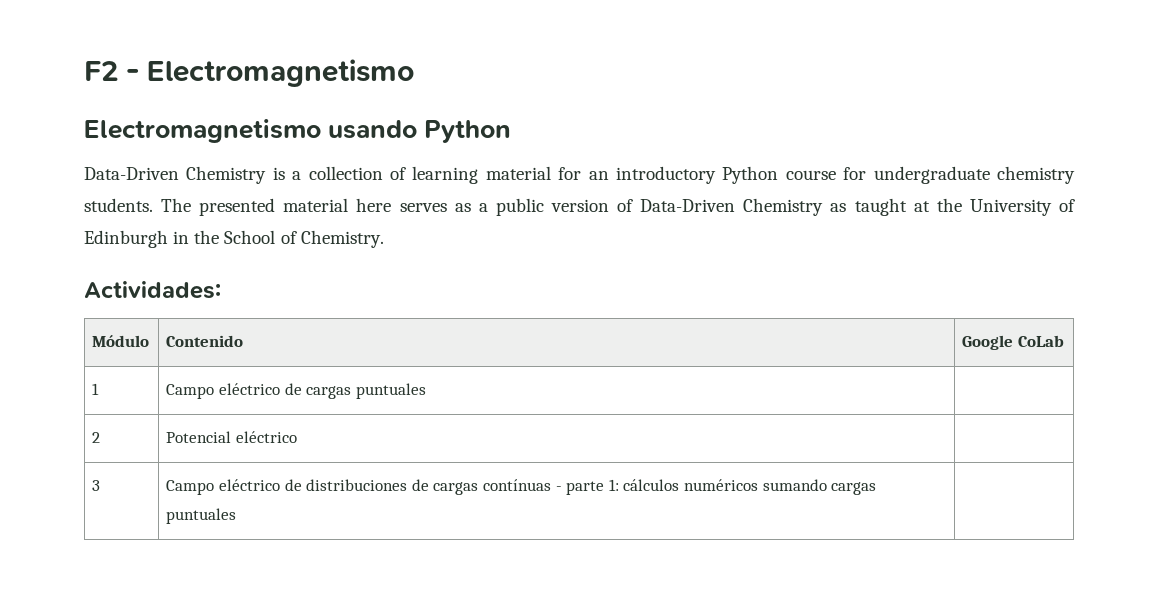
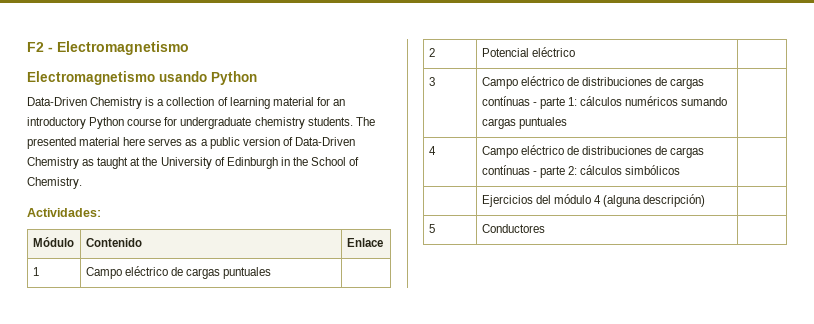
- Módulo | Contenido | Google CoLab
+ Módulo | Contenido | Enlace
+ 4 | Campo eléctrico de distribuciones de cargas contínuas - parte 2: cálculos simbólicos |
+ | Ejercicios del módulo 4 (alguna descripción) |
+ 5 | Conductores |

